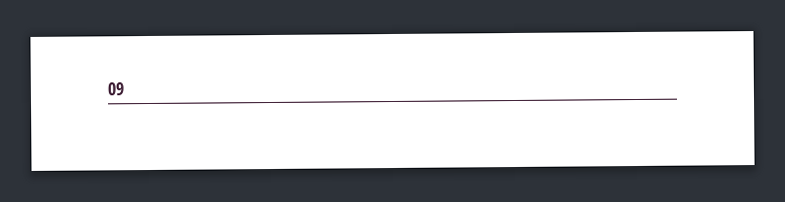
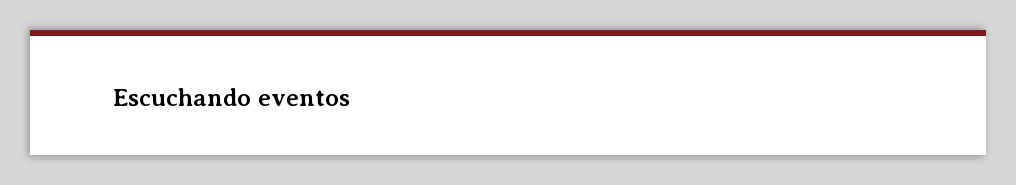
- 09
+ Escuchando eventos

